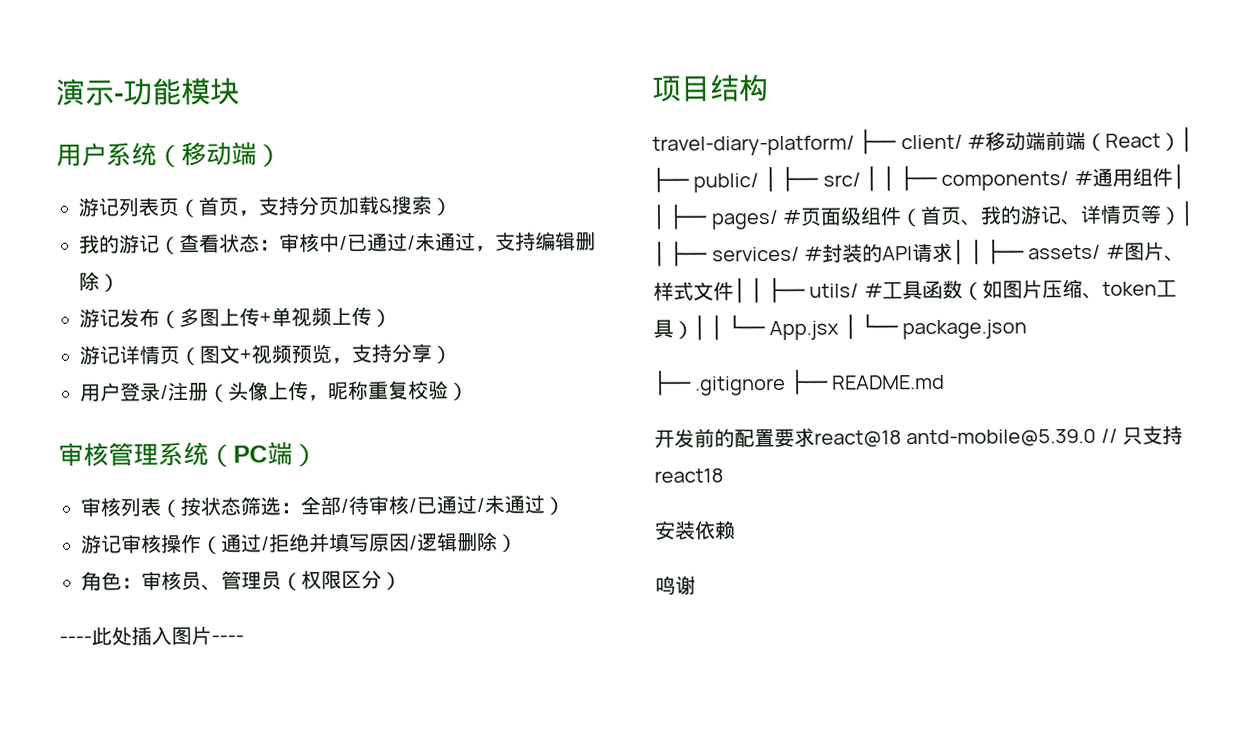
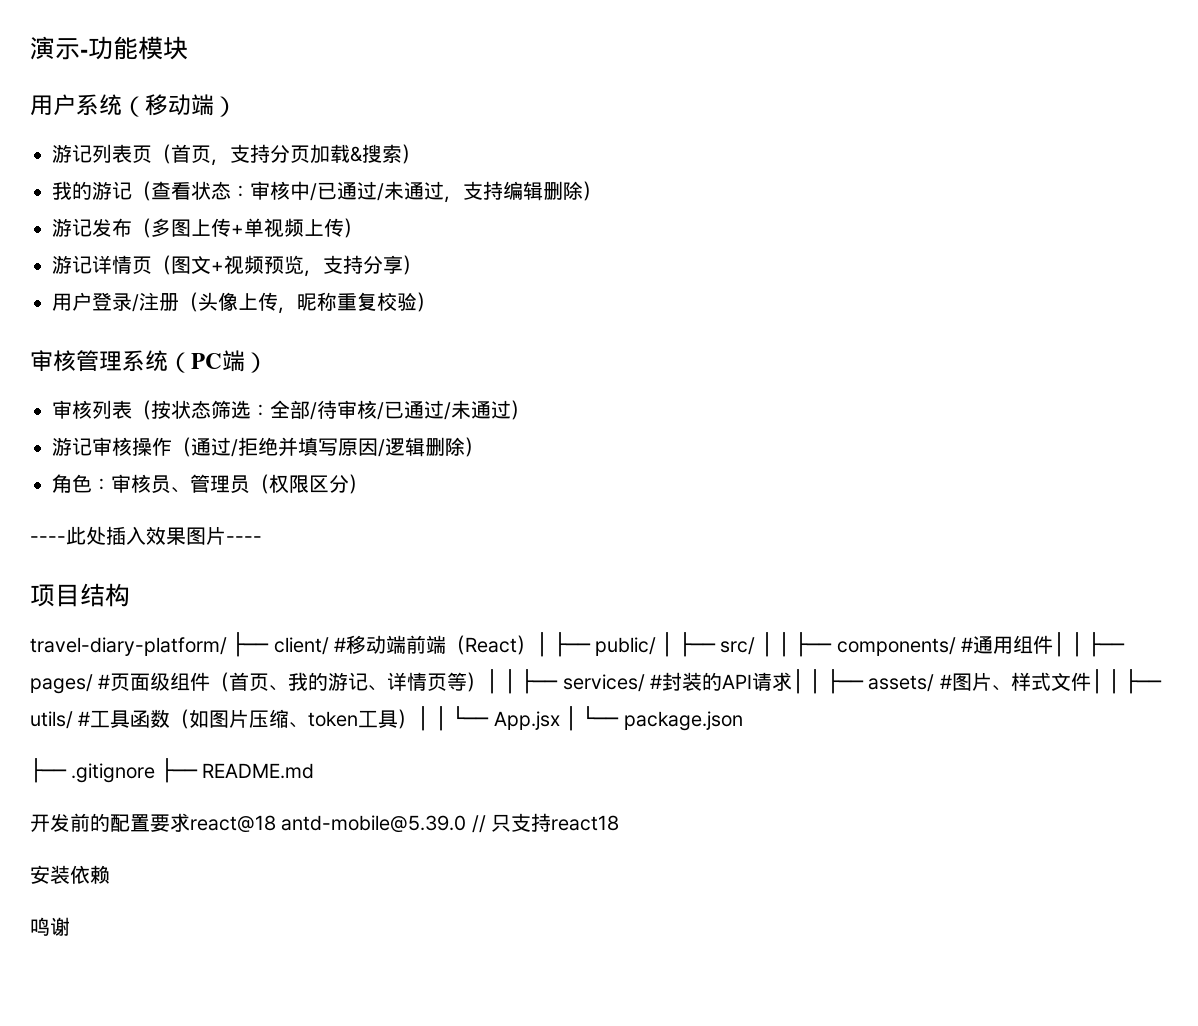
- ----此处插入图片----
+ ----此处插入效果图片----

